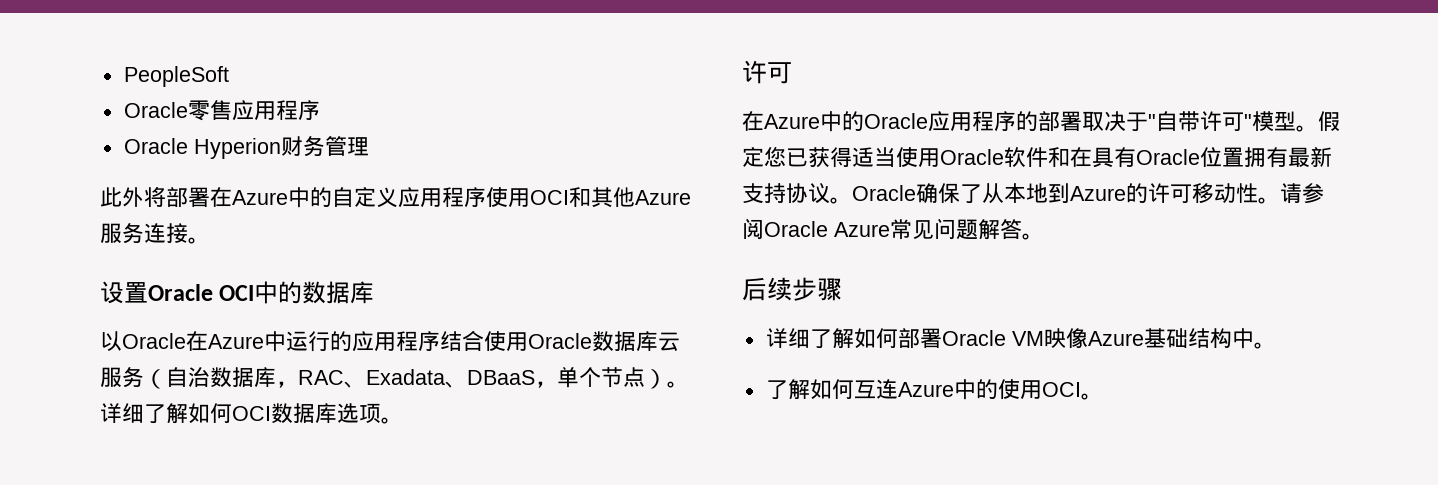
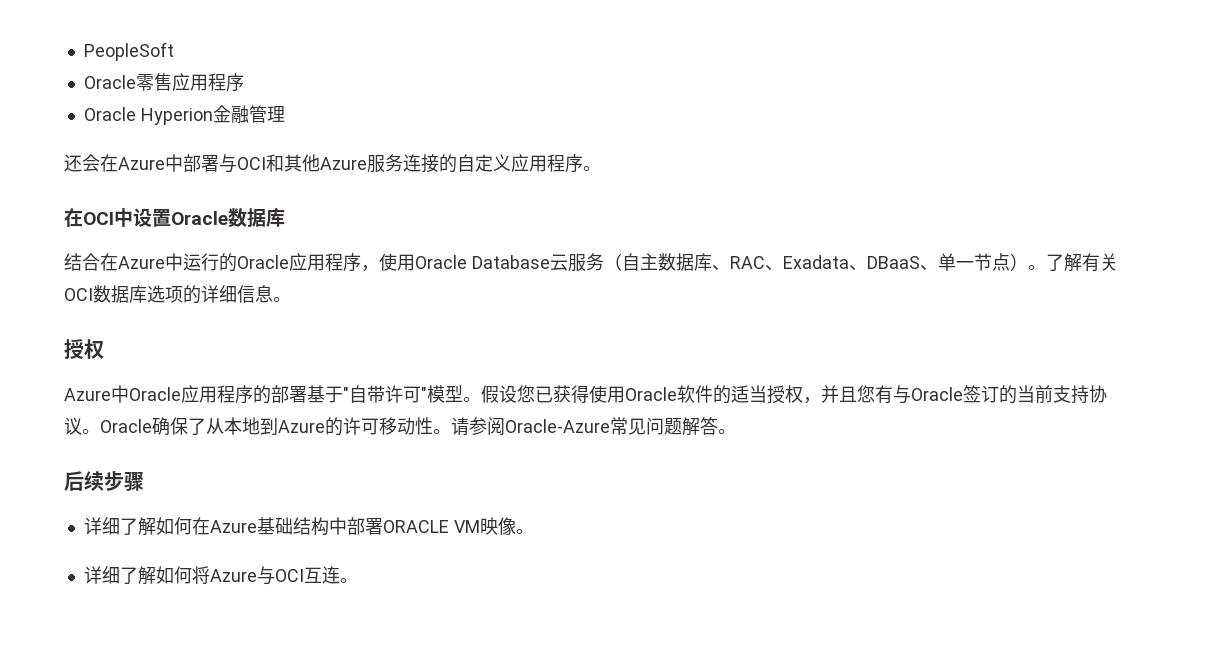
- Oracle Hyperion财务管理
+ Oracle Hyperion金融管理
- 此外将部署在Azure中的自定义应用程序使用OCI和其他Azure服务连接。
- 设置Oracle OCI中的数据库
+ 还会在Azure中部署与OCI和其他Azure服务连接的自定义应用程序。
+ 在OCI中设置Oracle数据库
- 以Oracle在Azure中运行的应用程序结合使用Oracle数据库云服务（自治数据库，RAC、Exadata、DBaaS，单个节点）。
+ 结合在Azure中运行的Oracle应用程序，使用Oracle Database云服务（自主数据库、RAC、Exadata、DBaaS、单一节点）。
- 详细了解如何OCI数据库选项。
- 许可
- 在Azure中的Oracle应用程序的部署取决于"自带许可"模型。
+ 了解有关OCI数据库选项的详细信息。
+ 授权
+ Azure中Oracle应用程序的部署基于"自带许可"模型。
- 假定您已获得适当使用Oracle软件和在具有Oracle位置拥有最新支持协议。
+ 假设您已获得使用Oracle软件的适当授权，并且您有与Oracle签订的当前支持协议。
- 请参阅Oracle Azure常见问题解答。
+ 请参阅Oracle-Azure常见问题解答。
- 详细了解如何部署Oracle VM映像Azure基础结构中。
- 了解如何互连Azure中的使用OCI。
+ 详细了解如何在Azure基础结构中部署ORACLE VM映像。
+ 详细了解如何将Azure与OCI互连。

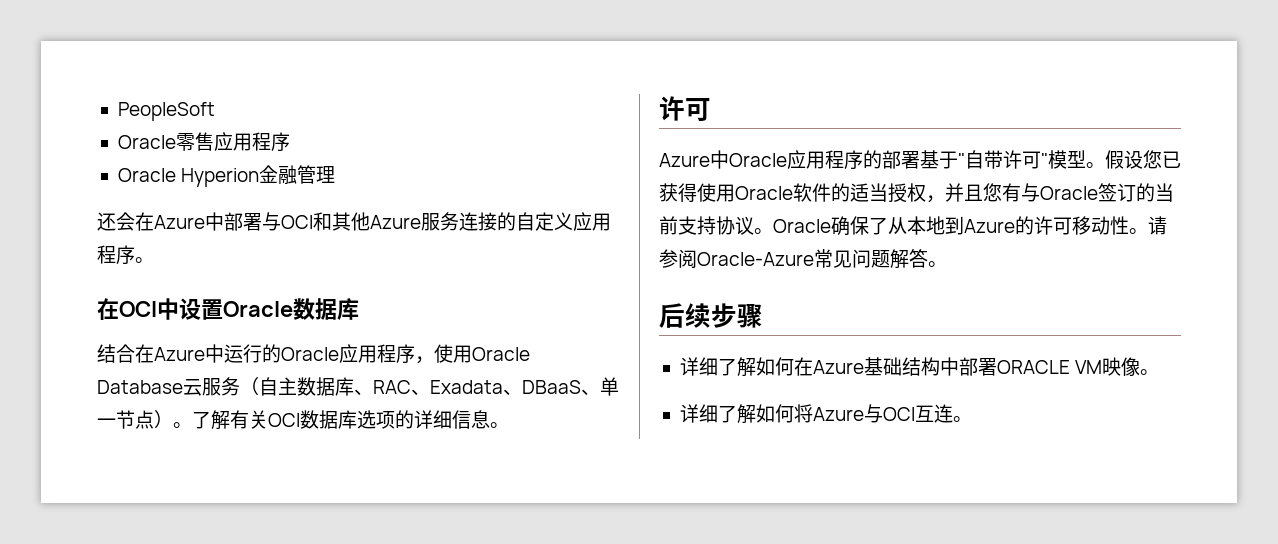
  了解有关OCI数据库选项的详细信息。
- 授权
+ 许可

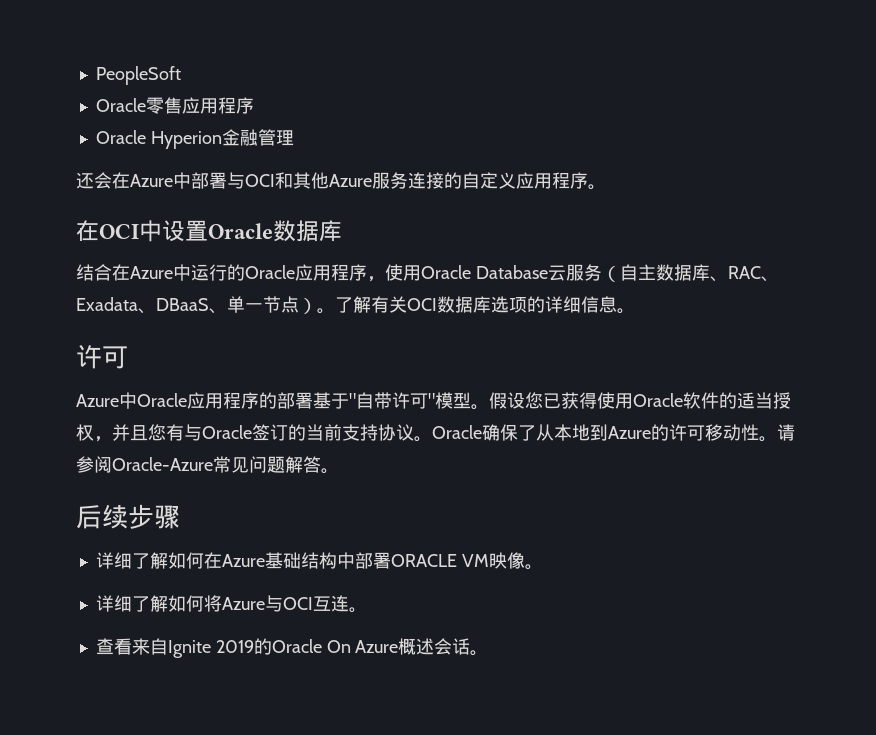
+ 查看来自Ignite 2019的Oracle On Azure概述会话。

